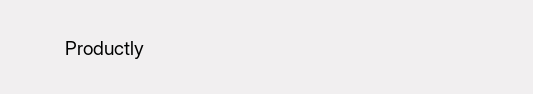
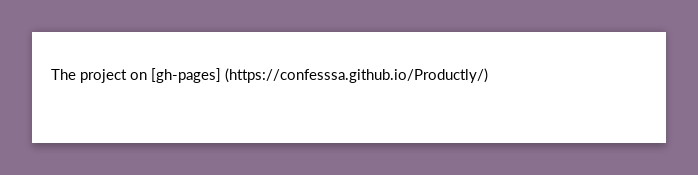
- Productly
+ The project on [gh-pages] (https://confesssa.github.io/Productly/)

